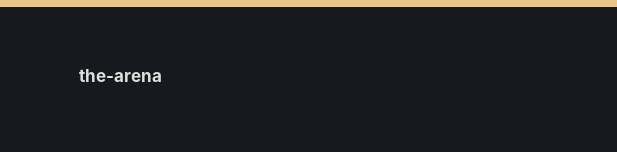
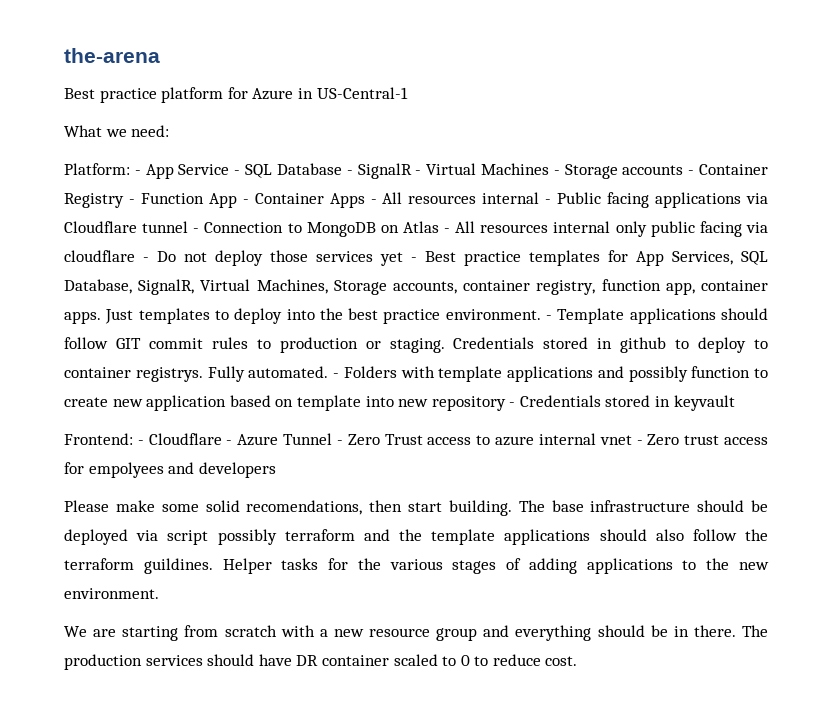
+ Best practice platform for Azure in US-Central-1
+ What we need:
+ Platform: - App Service - SQL Database - SignalR - Virtual Machines - Storage accounts - Container Registry - Function App - Container Apps - All resources internal - Public facing applications via Cloudflare tunnel - Connection to MongoDB on Atlas - All resources internal only public facing via cloudflare - Do not deploy those services yet - Best practice templates for App Services, SQL Database, SignalR, Virtual Machines, Storage accounts, container registry, function app, container apps. Just templates to deploy into the best practice environment. - Template applications should follow GIT commit rules to production or staging. Credentials stored in github to deploy to container registrys. Fully automated. - Folders with template applications and possibly function to create new application based on template into new repository - Credentials stored in keyvault
+ Frontend: - Cloudflare - Azure Tunnel - Zero Trust access to azure internal vnet - Zero trust access for empolyees and developers
+ Please make some solid recomendations, then start building. The base infrastructure should be deployed via script possibly terraform and the template applications should also follow the terraform guildines. Helper tasks for the various stages of adding applications to the new environment.
+ We are starting from scratch with a new resource group and everything should be in there. The production services should have DR container scaled to 0 to reduce cost.

